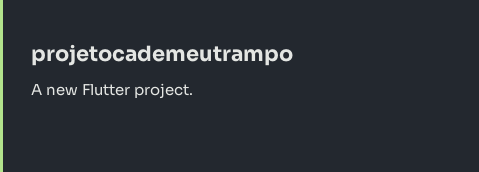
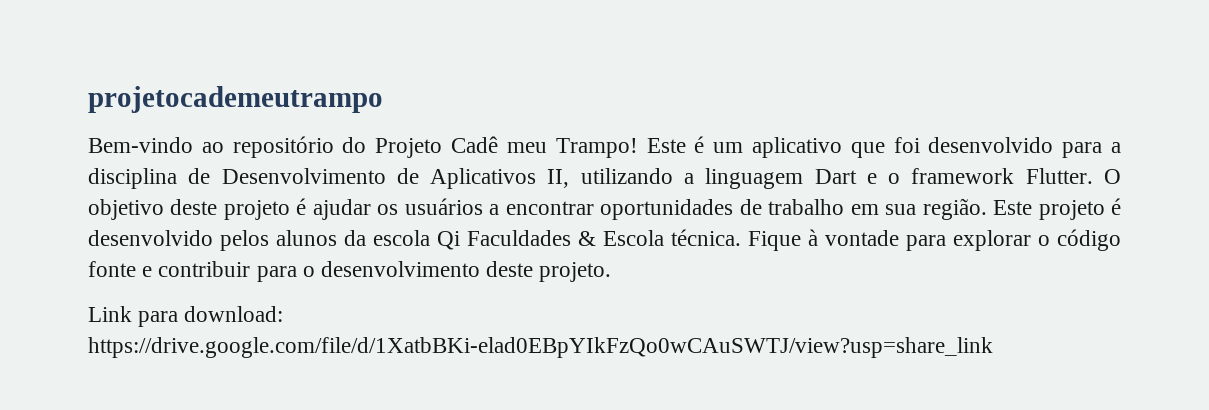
- A new Flutter project.
+ Bem-vindo ao repositório do Projeto Cadê meu Trampo! Este é um aplicativo que foi desenvolvido para a disciplina de Desenvolvimento de Aplicativos II, utilizando a linguagem Dart e o framework Flutter. O objetivo deste projeto é ajudar os usuários a encontrar oportunidades de trabalho em sua região. Este projeto é desenvolvido pelos alunos da escola Qi Faculdades & Escola técnica. Fique à vontade para explorar o código fonte e contribuir para o desenvolvimento deste projeto.
+ Link para download: https://drive.google.com/file/d/1XatbBKi-elad0EBpYIkFzQo0wCAuSWTJ/view?usp=share_link

